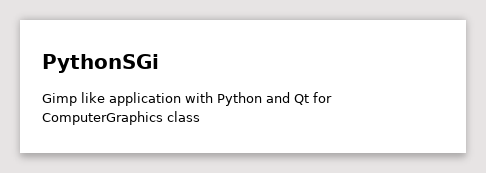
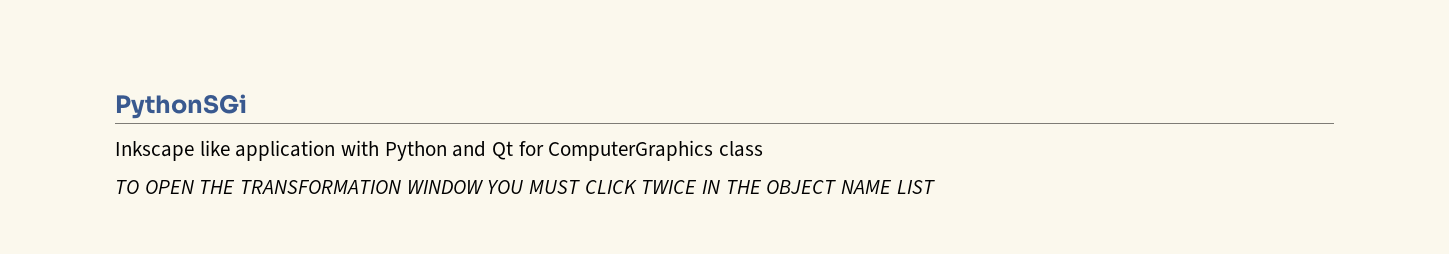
- Gimp like application with Python and Qt for ComputerGraphics class
+ Inkscape like application with Python and Qt for ComputerGraphics class
+ TO OPEN THE TRANSFORMATION WINDOW YOU MUST CLICK TWICE IN THE OBJECT NAME LIST

